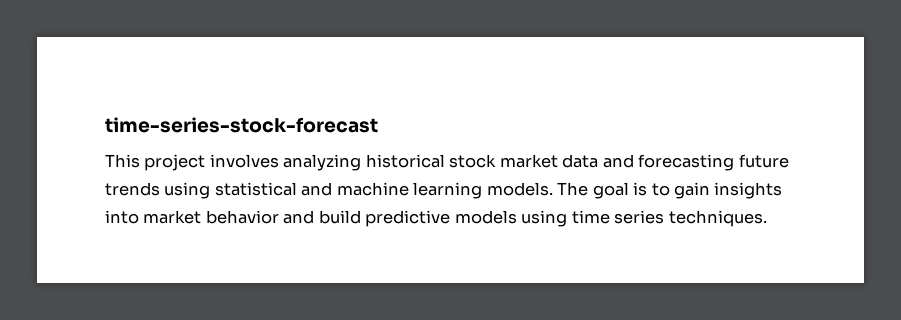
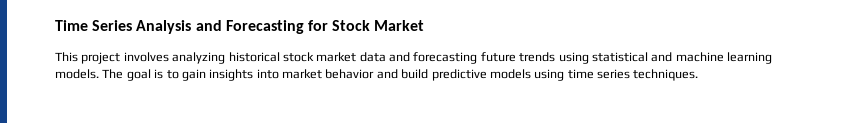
- time-series-stock-forecast
+ Time Series Analysis and Forecasting for Stock Market

